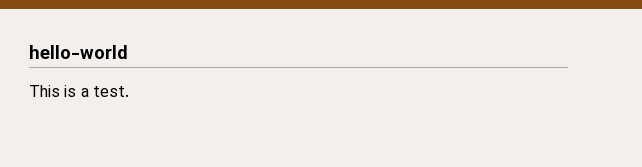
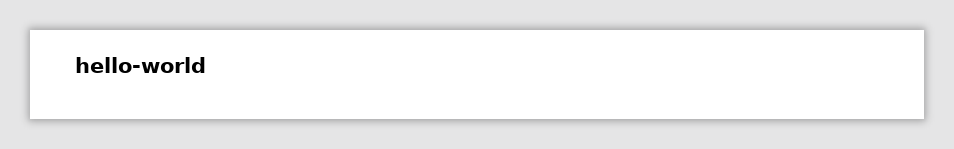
- This is a test.

